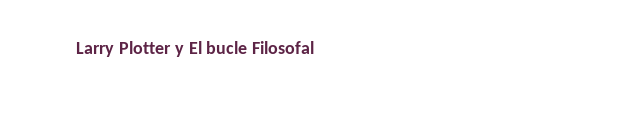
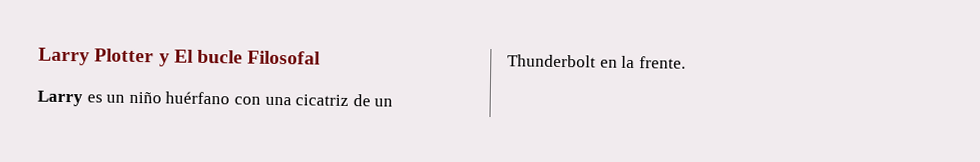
+ Larry es un niño huérfano con una cicatriz de un Thunderbolt en la frente.

